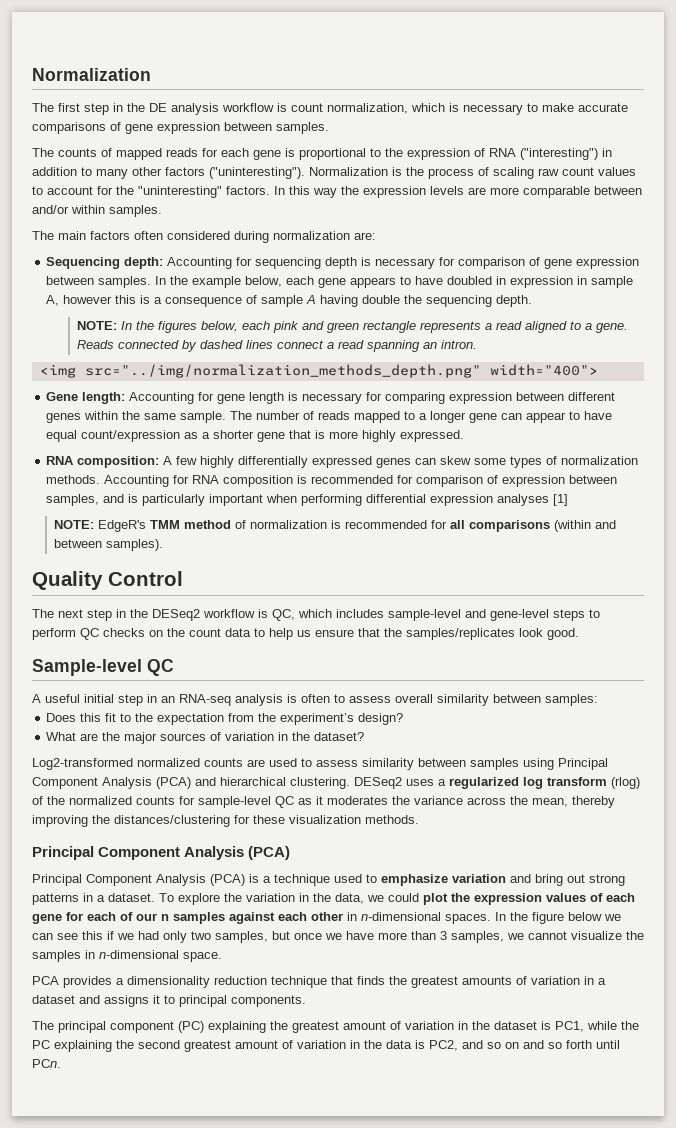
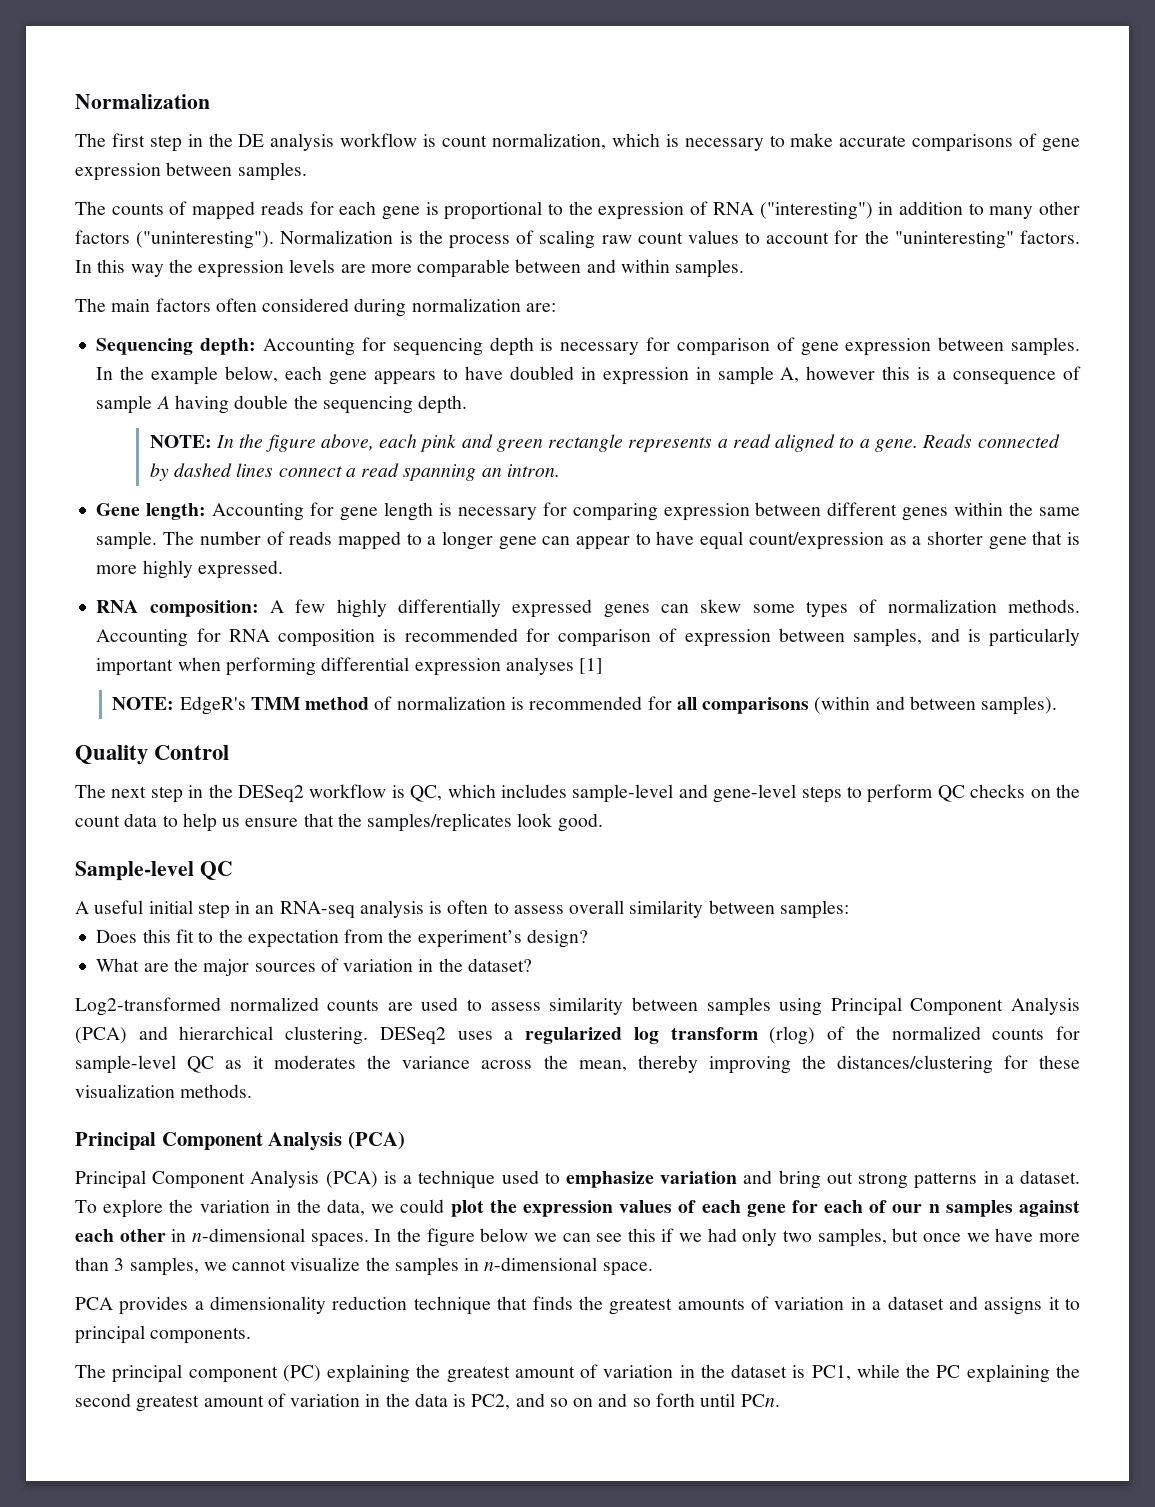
- In this way the expression levels are more comparable between and/or within samples.
+ In this way the expression levels are more comparable between and within samples.
- NOTE: In the figures below, each pink and green rectangle represents a read aligned to a gene.
+ NOTE: In the figure above, each pink and green rectangle represents a read aligned to a gene.
- <img src="../img/normalization_methods_depth.png" width="400">

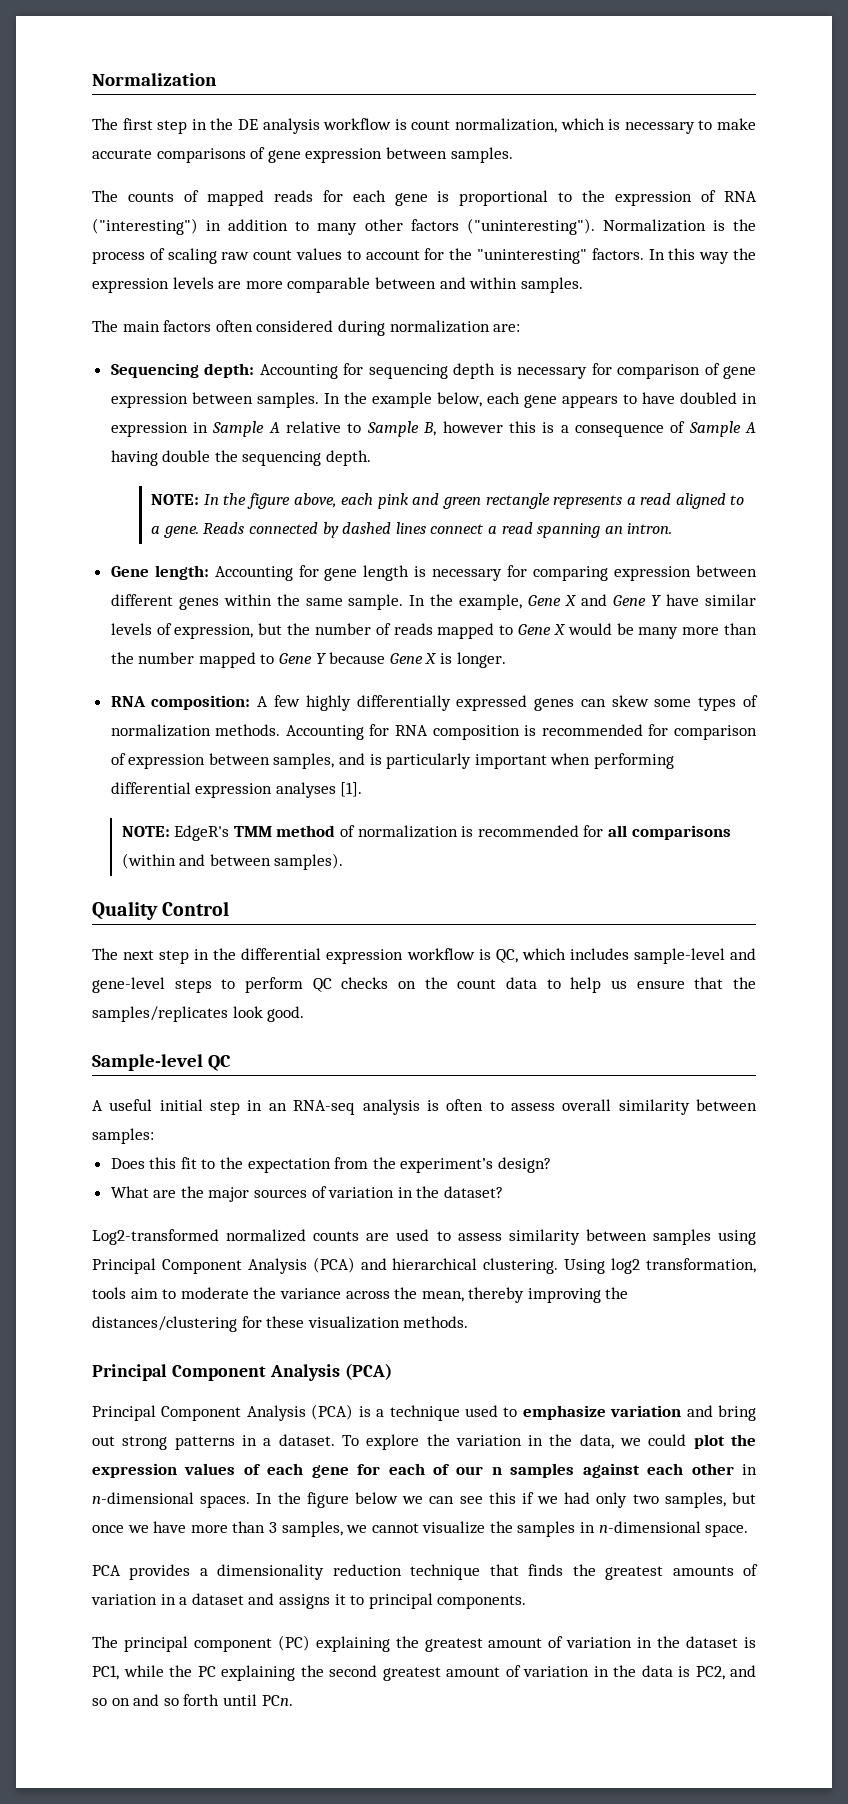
- In the example below, each gene appears to have doubled in expression in sample A, however this is a consequence of sample A having double the sequencing depth.
+ In the example below, each gene appears to have doubled in expression in Sample A relative to Sample B, however this is a consequence of Sample A having double the sequencing depth.
- The number of reads mapped to a longer gene can appear to have equal count/expression as a shorter gene that is more highly expressed.
+ In the example, Gene X and Gene Y have similar levels of expression, but the number of reads mapped to Gene X would be many more than the number mapped to Gene Y because Gene X is longer.
- Accounting for RNA composition is recommended for comparison of expression between samples, and is particularly important when performing differential expression analyses [1]
+ Accounting for RNA composition is recommended for comparison of expression between samples, and is particularly important when performing differential expression analyses [1].
- The next step in the DESeq2 workflow is QC, which includes sample-level and gene-level steps to perform QC checks on the count data to help us ensure that the samples/replicates look good.
+ The next step in the differential expression workflow is QC, which includes sample-level and gene-level steps to perform QC checks on the count data to help us ensure that the samples/replicates look good.
- DESeq2 uses a regularized log transform (rlog) of the normalized counts for sample-level QC as it moderates the variance across the mean, thereby improving the distances/clustering for these visualization methods.
+ Using log2 transformation, tools aim to moderate the variance across the mean, thereby improving the distances/clustering for these visualization methods.

